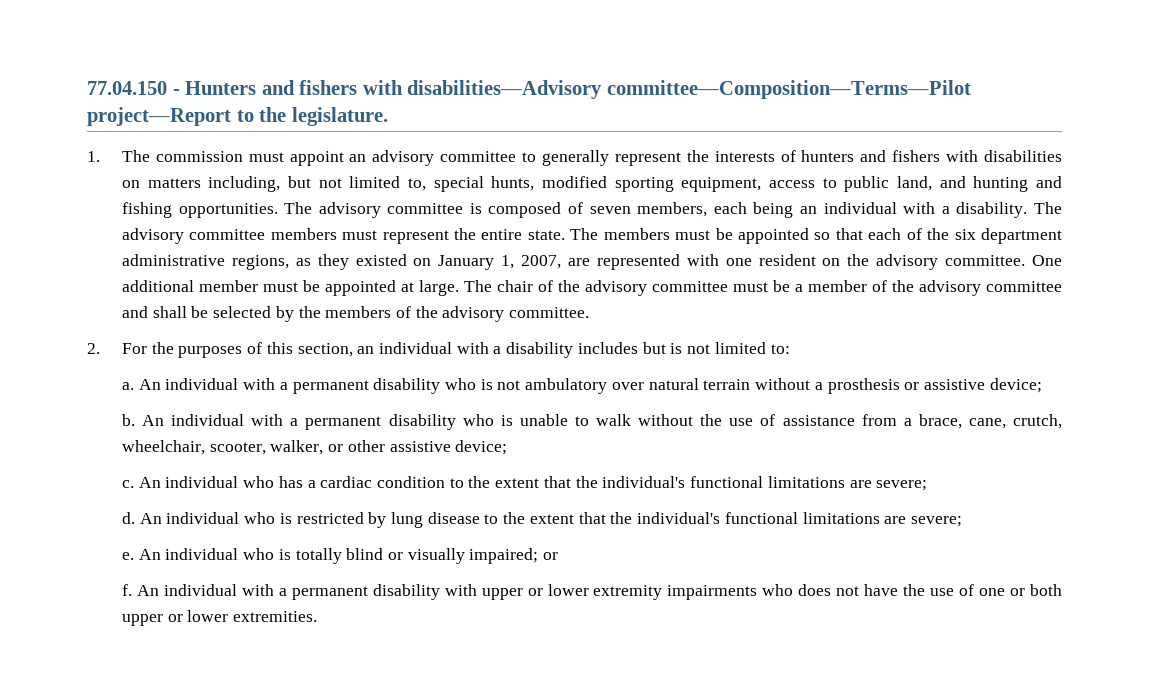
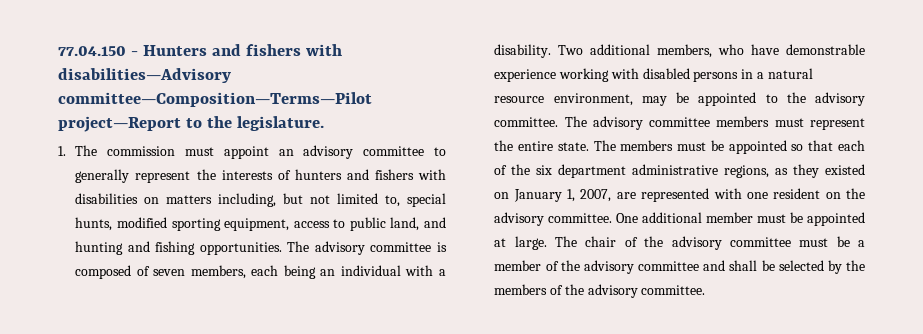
+ Two additional members, who have demonstrable experience working with disabled persons in a natural resource environment, may be appointed to the advisory committee.
- 2. For the purposes of this section, an individual with a disability includes but is not limited to:
- a. An individual with a permanent disability who is not ambulatory over natural terrain without a prosthesis or assistive device;
- b. An individual with a permanent disability who is unable to walk without the use of assistance from a brace, cane, crutch, wheelchair, scooter, walker, or other assistive device;
- c. An individual who has a cardiac condition to the extent that the individual's functional limitations are severe;
- d. An individual who is restricted by lung disease to the extent that the individual's functional limitations are severe;
- e. An individual who is totally blind or visually impaired; or
- f. An individual with a permanent disability with upper or lower extremity impairments who does not have the use of one or both upper or lower extremities.

